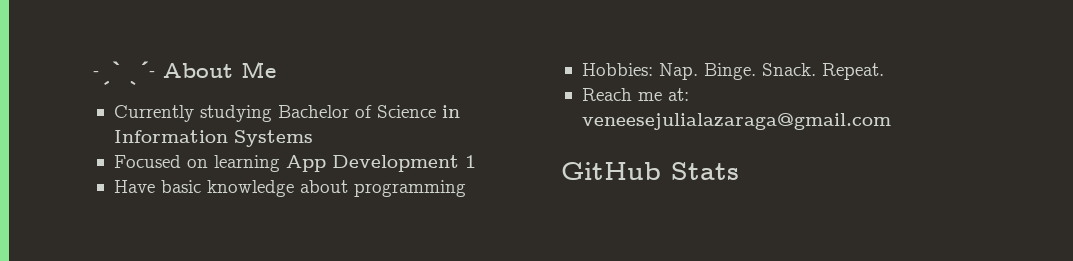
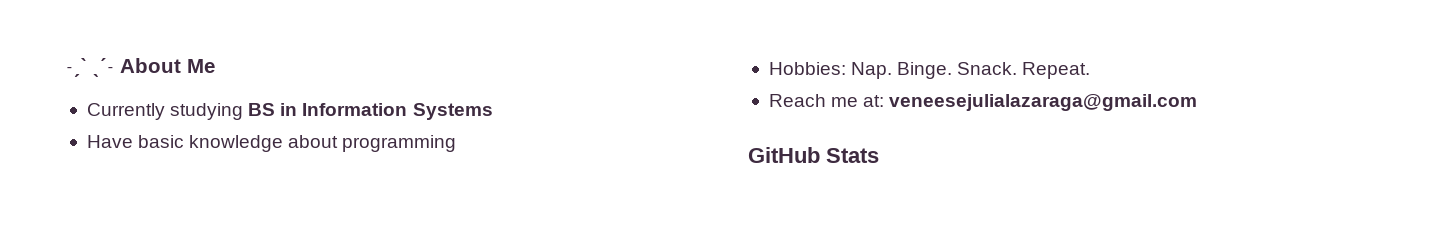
- Currently studying Bachelor of Science in Information Systems
+ Currently studying BS in Information Systems
- Focused on learning App Development 1

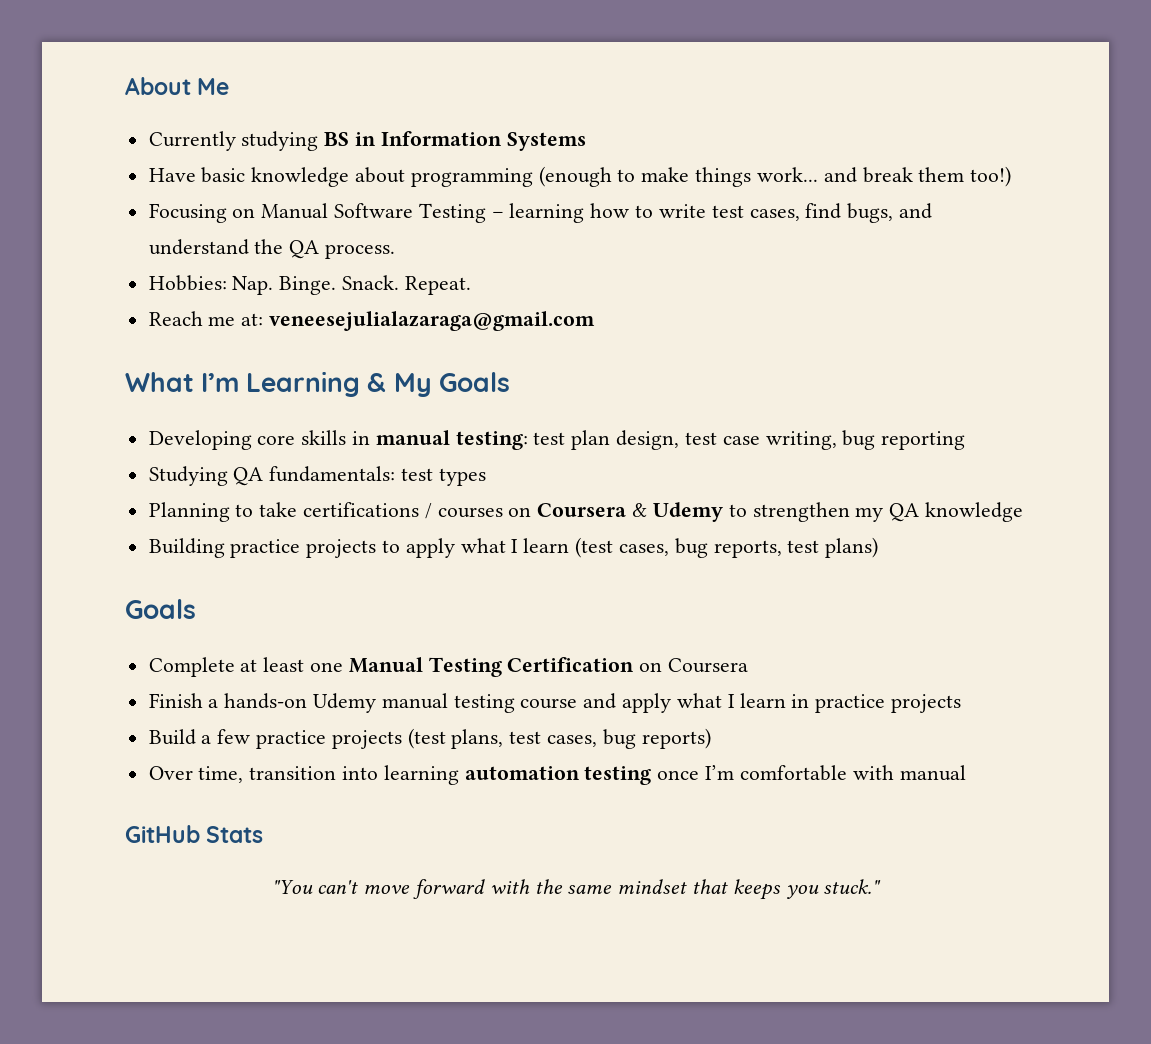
- ˗ˏˋ ˎˊ˗ About Me
+ About Me
- Have basic knowledge about programming
+ Have basic knowledge about programming (enough to make things work... and break them too!)
+ Focusing on Manual Software Testing – learning how to write test cases, find bugs, and understand the QA process.
+ What I’m Learning & My Goals
+ Developing core skills in manual testing: test plan design, test case writing, bug reporting
+ Studying QA fundamentals: test types
+ Planning to take certifications / courses on Coursera & Udemy to strengthen my QA knowledge
+ Building practice projects to apply what I learn (test cases, bug reports, test plans)
+ Goals
+ Complete at least one Manual Testing Certification on Coursera
+ Finish a hands-on Udemy manual testing course and apply what I learn in practice projects
+ Build a few practice projects (test plans, test cases, bug reports)
+ Over time, transition into learning automation testing once I’m comfortable with manual
  GitHub Stats
+ "You can't move forward with the same mindset that keeps you stuck."

